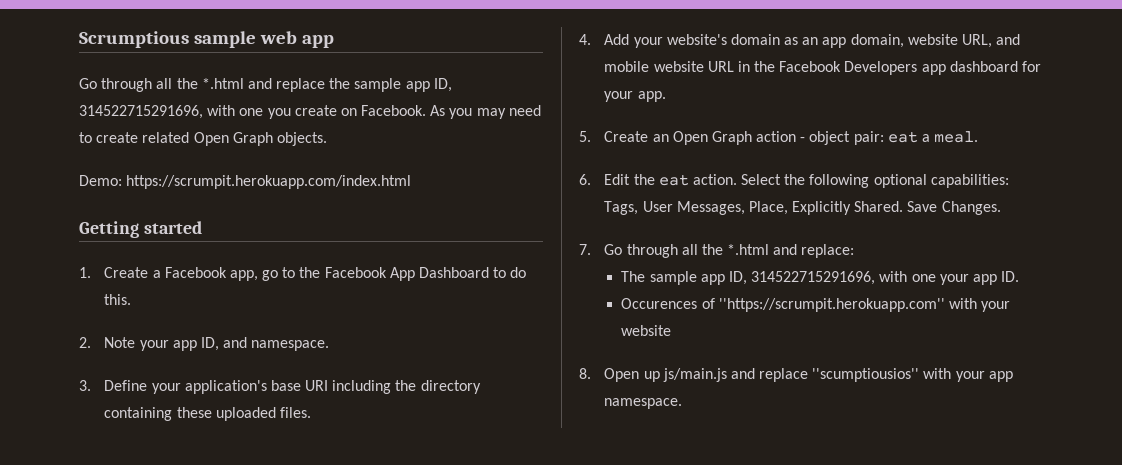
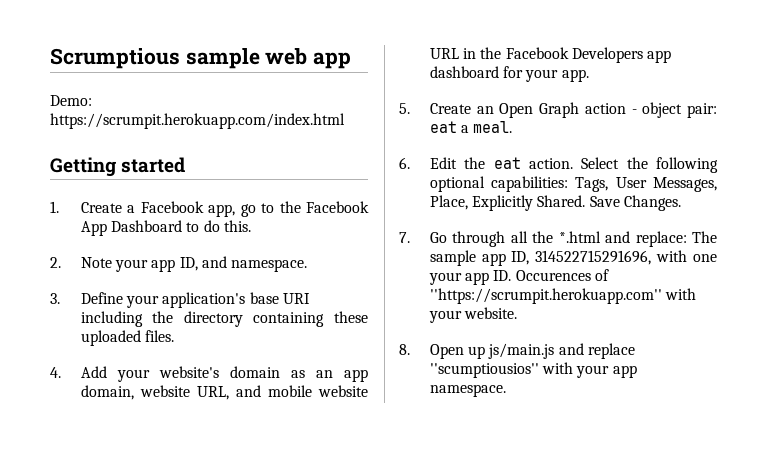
- Go through all the *.html and replace the sample app ID, 314522715291696, with one you create on Facebook. As you may need to create related Open Graph objects.
- 7. Go through all the *.html and replace:
- The sample app ID, 314522715291696, with one your app ID.
- Occurences of ''https://scrumpit.herokuapp.com'' with your website
+ 7. Go through all the *.html and replace: The sample app ID, 314522715291696, with one your app ID. Occurences of ''https://scrumpit.herokuapp.com'' with your website.

